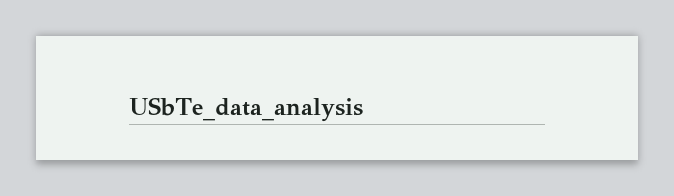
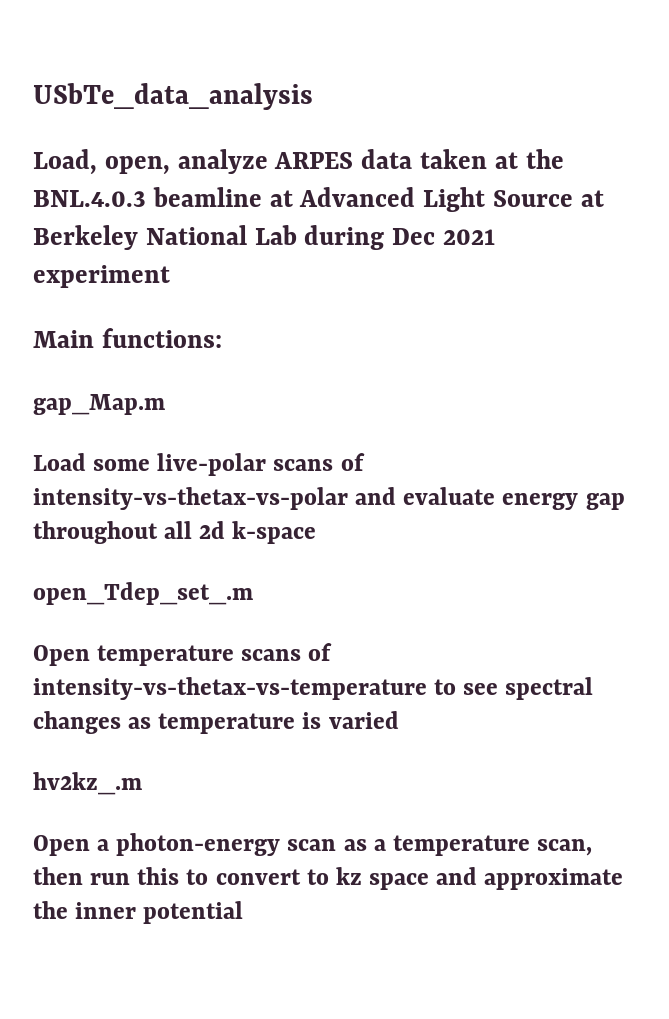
+ Load, open, analyze ARPES data taken at the BNL.4.0.3 beamline at Advanced Light Source at Berkeley National Lab during Dec 2021 experiment
+ Main functions:
+ gap_Map.m
+ Load some live-polar scans of intensity-vs-thetax-vs-polar and evaluate energy gap throughout all 2d k-space
+ open_Tdep_set_.m
+ Open temperature scans of intensity-vs-thetax-vs-temperature to see spectral changes as temperature is varied
+ hv2kz_.m
+ Open a photon-energy scan as a temperature scan, then run this to convert to kz space and approximate the inner potential

